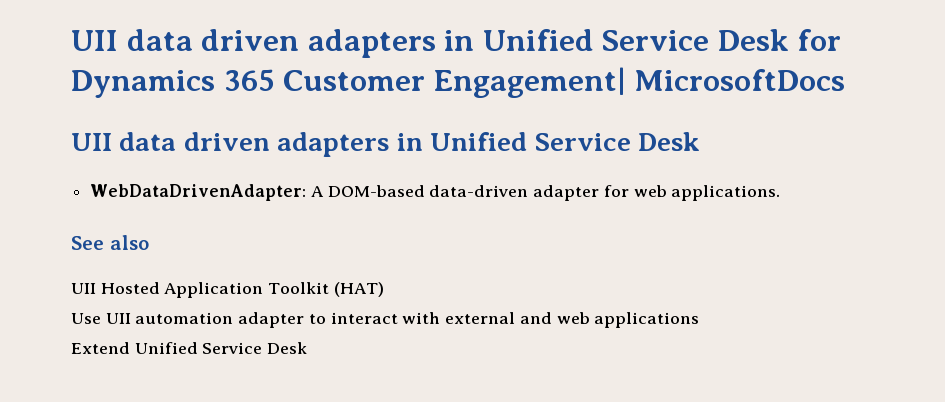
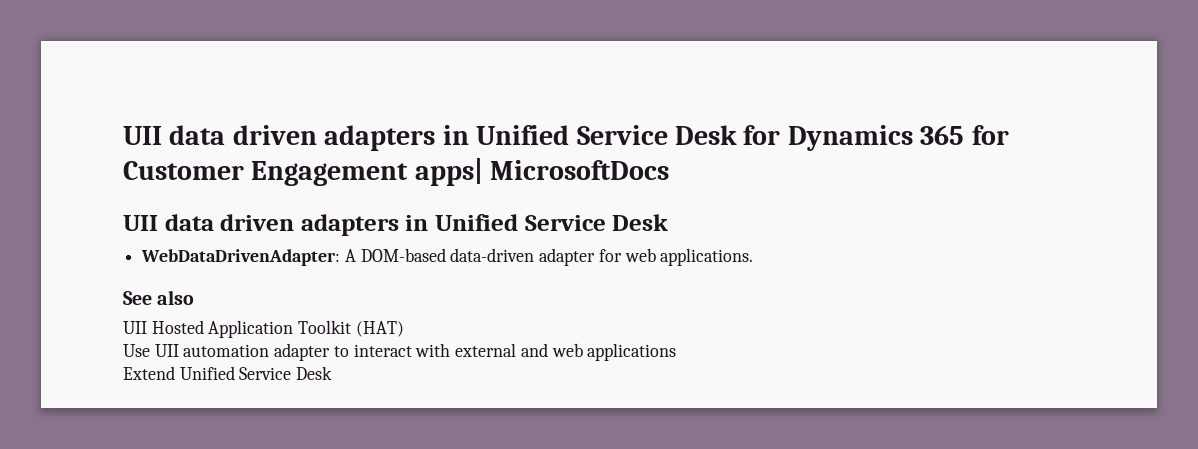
- UII data driven adapters in Unified Service Desk for Dynamics 365 Customer Engagement| MicrosoftDocs
+ UII data driven adapters in Unified Service Desk for Dynamics 365 for Customer Engagement apps| MicrosoftDocs

